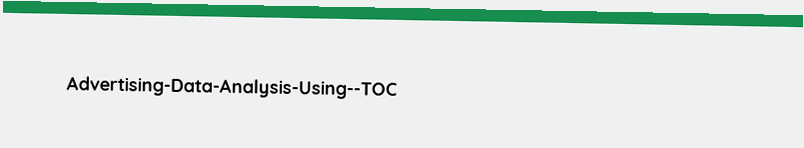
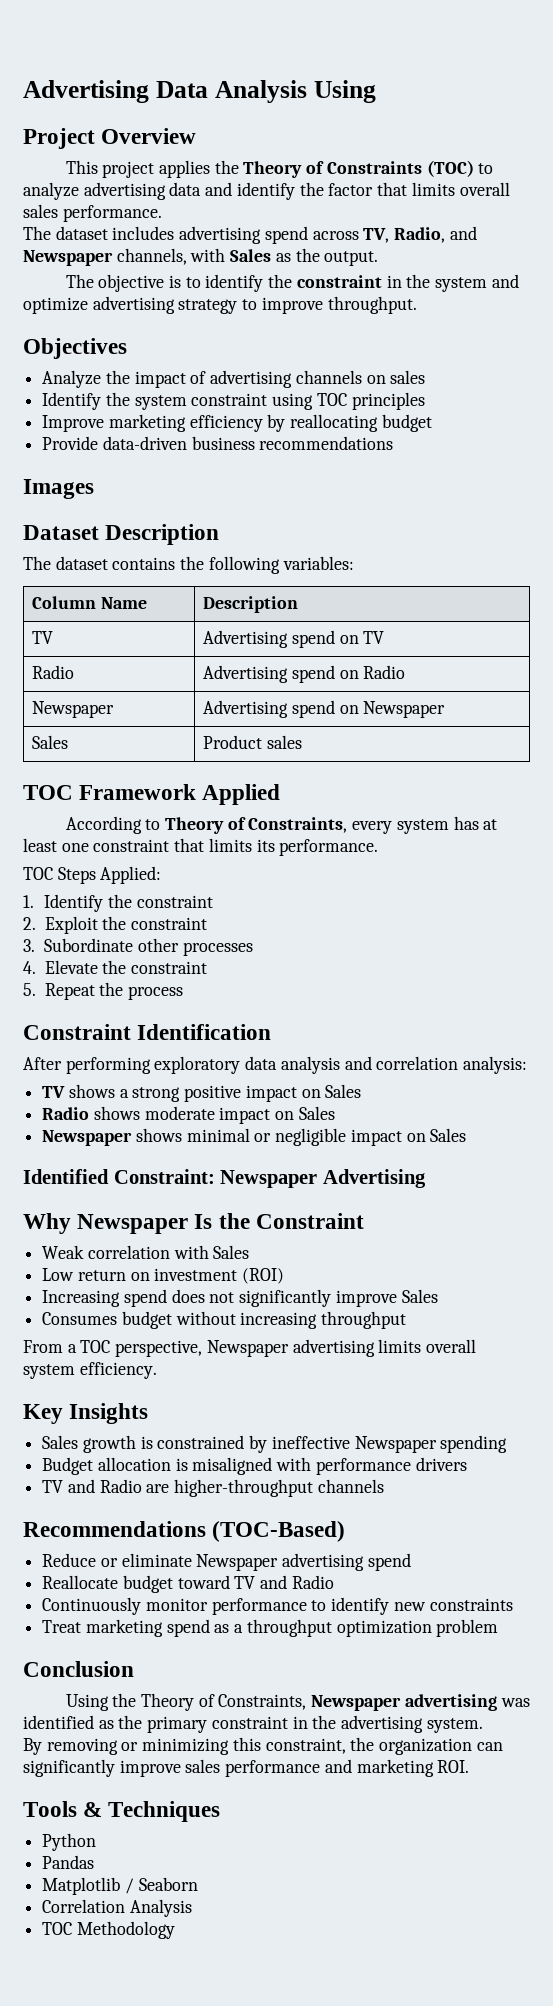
- Advertising-Data-Analysis-Using--TOC
+ Advertising Data Analysis Using
+ Project Overview
+ This project applies the Theory of Constraints (TOC) to analyze advertising data and identify the factor that limits overall sales performance.
+ The dataset includes advertising spend across TV, Radio, and Newspaper channels, with Sales as the output.
+ The objective is to identify the constraint in the system and optimize advertising strategy to improve throughput.
+ Objectives
+ Analyze the impact of advertising channels on sales
+ Identify the system constraint using TOC principles
+ Improve marketing efficiency by reallocating budget
+ Provide data-driven business recommendations
+ Images
+ Dataset Description
+ The dataset contains the following variables:
+ Column Name | Description
+ TV | Advertising spend on TV
+ Radio | Advertising spend on Radio
+ Newspaper | Advertising spend on Newspaper
+ Sales | Product sales
+ TOC Framework Applied
+ According to Theory of Constraints, every system has at least one constraint that limits its performance.
+ TOC Steps Applied:
+ 1. Identify the constraint
+ 2. Exploit the constraint
+ 3. Subordinate other processes
+ 4. Elevate the constraint
+ 5. Repeat the process
+ Constraint Identification
+ After performing exploratory data analysis and correlation analysis:
+ TV shows a strong positive impact on Sales
+ Radio shows moderate impact on Sales
+ Newspaper shows minimal or negligible impact on Sales
+ Identified Constraint: Newspaper Advertising
+ Why Newspaper Is the Constraint
+ Weak correlation with Sales
+ Low return on investment (ROI)
+ Increasing spend does not significantly improve Sales
+ Consumes budget without increasing throughput
+ From a TOC perspective, Newspaper advertising limits overall system efficiency.
+ Key Insights
+ Sales growth is constrained by ineffective Newspaper spending
+ Budget allocation is misaligned with performance drivers
+ TV and Radio are higher-throughput channels
+ Recommendations (TOC-Based)
+ Reduce or eliminate Newspaper advertising spend
+ Reallocate budget toward TV and Radio
+ Continuously monitor performance to identify new constraints
+ Treat marketing spend as a throughput optimization problem
+ Conclusion
+ Using the Theory of Constraints, Newspaper advertising was identified as the primary constraint in the advertising system.
+ By removing or minimizing this constraint, the organization can significantly improve sales performance and marketing ROI.
+ Tools & Techniques
+ Python
+ Pandas
+ Matplotlib / Seaborn
+ Correlation Analysis
+ TOC Methodology

